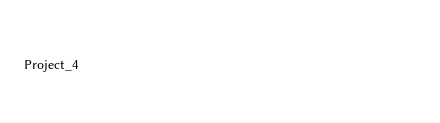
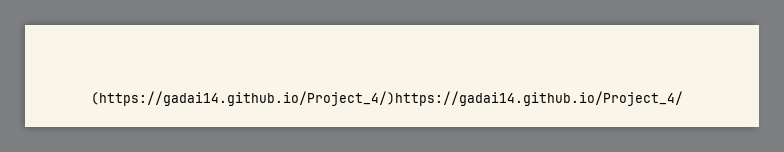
- Project_4
+ (https://gadai14.github.io/Project_4/)https://gadai14.github.io/Project_4/

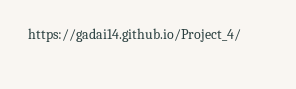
- (https://gadai14.github.io/Project_4/)https://gadai14.github.io/Project_4/
+ https://gadai14.github.io/Project_4/

